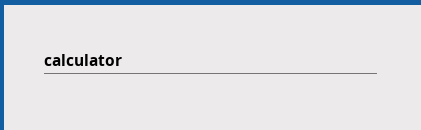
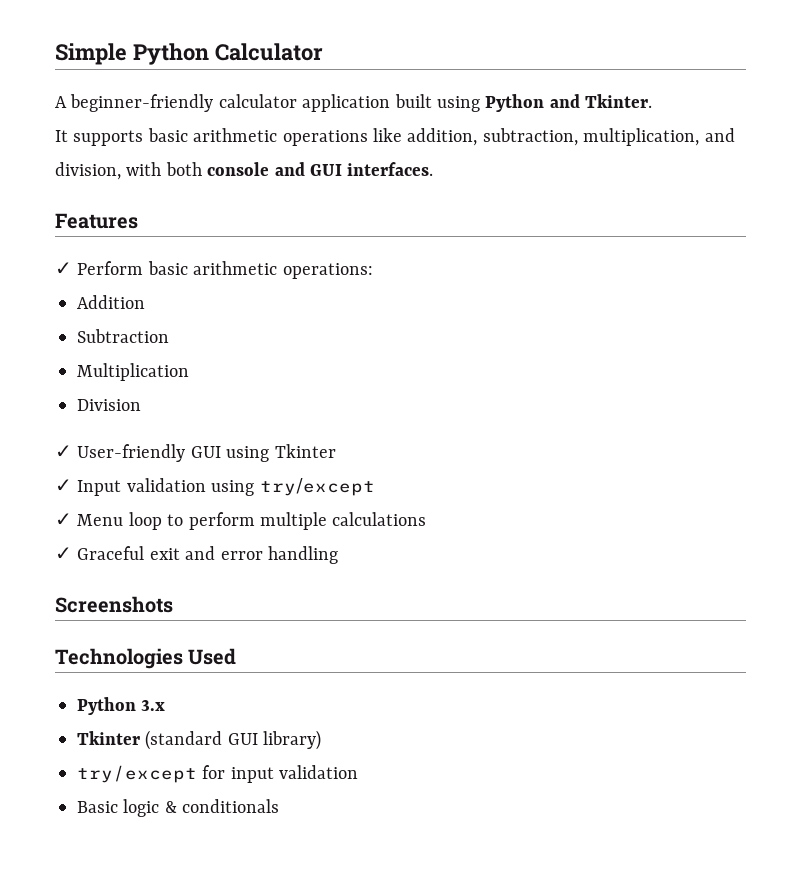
- calculator
+ Simple Python Calculator
+ A beginner-friendly calculator application built using Python and Tkinter.
+ It supports basic arithmetic operations like addition, subtraction, multiplication, and division, with both console and GUI interfaces.
+ Features
+ ✓ Perform basic arithmetic operations:
+ Addition
+ Subtraction
+ Multiplication
+ Division
+ ✓ User-friendly GUI using Tkinter
+ ✓ Input validation using try/except
+ ✓ Menu loop to perform multiple calculations
+ ✓ Graceful exit and error handling
+ Screenshots
+ Technologies Used
+ Python 3.x
+ Tkinter (standard GUI library)
+ try/except for input validation
+ Basic logic & conditionals

